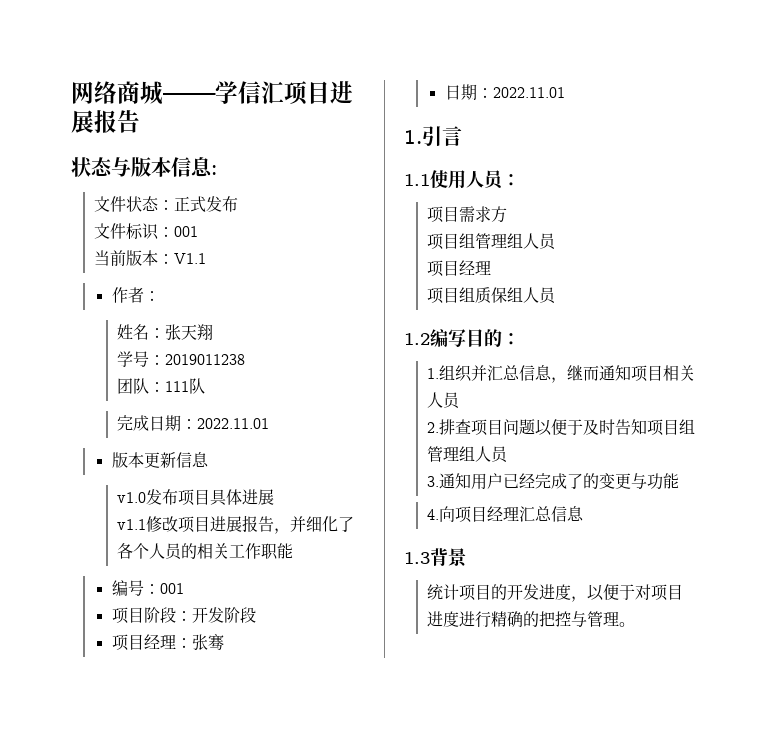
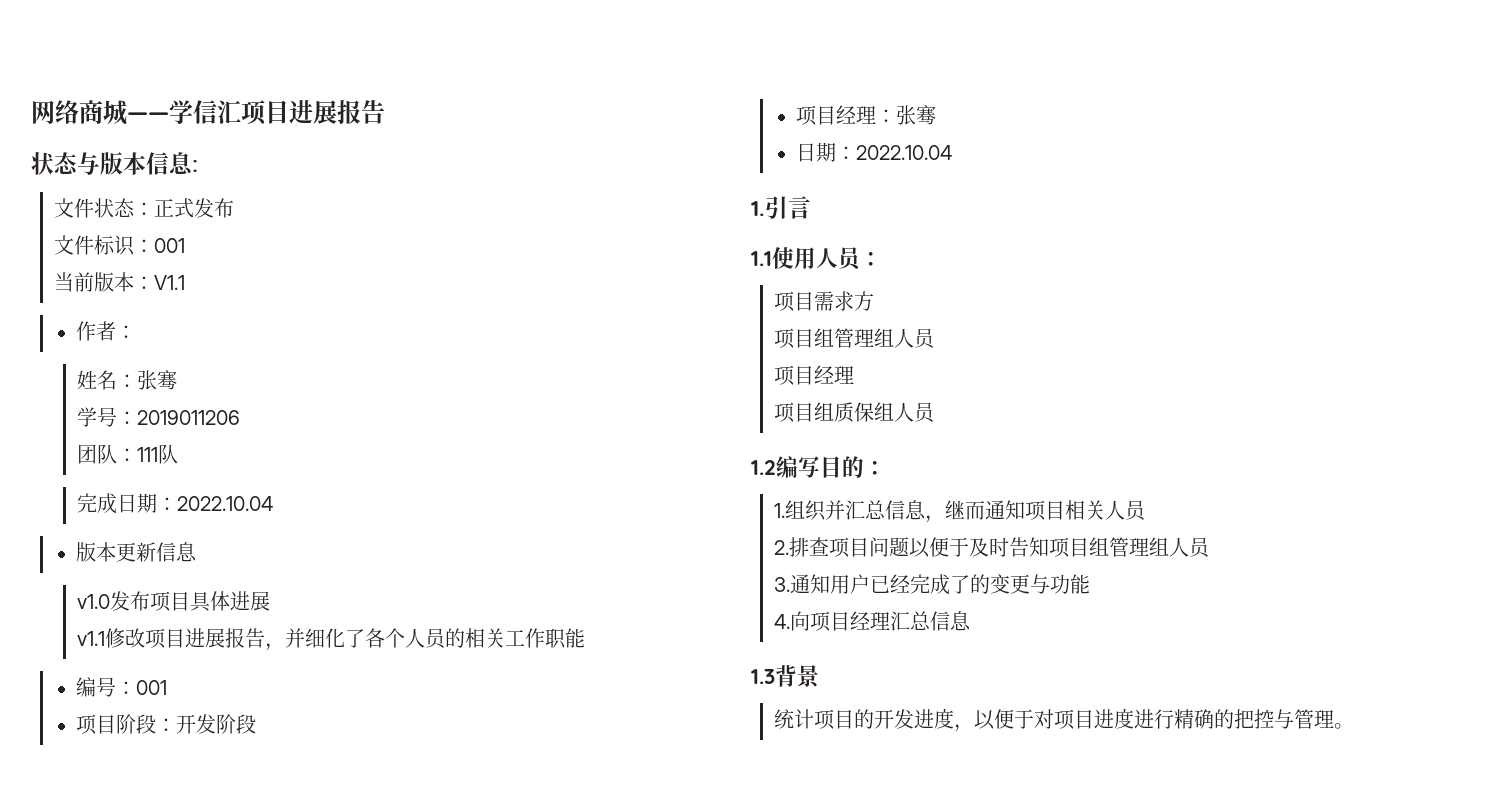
- 姓名：张天翔
+ 姓名：张骞
- 学号：2019011238
+ 学号：2019011206
- 完成日期：2022.11.01
+ 完成日期：2022.10.04
  项目经理：张骞
- 日期：2022.11.01
+ 日期：2022.10.04

